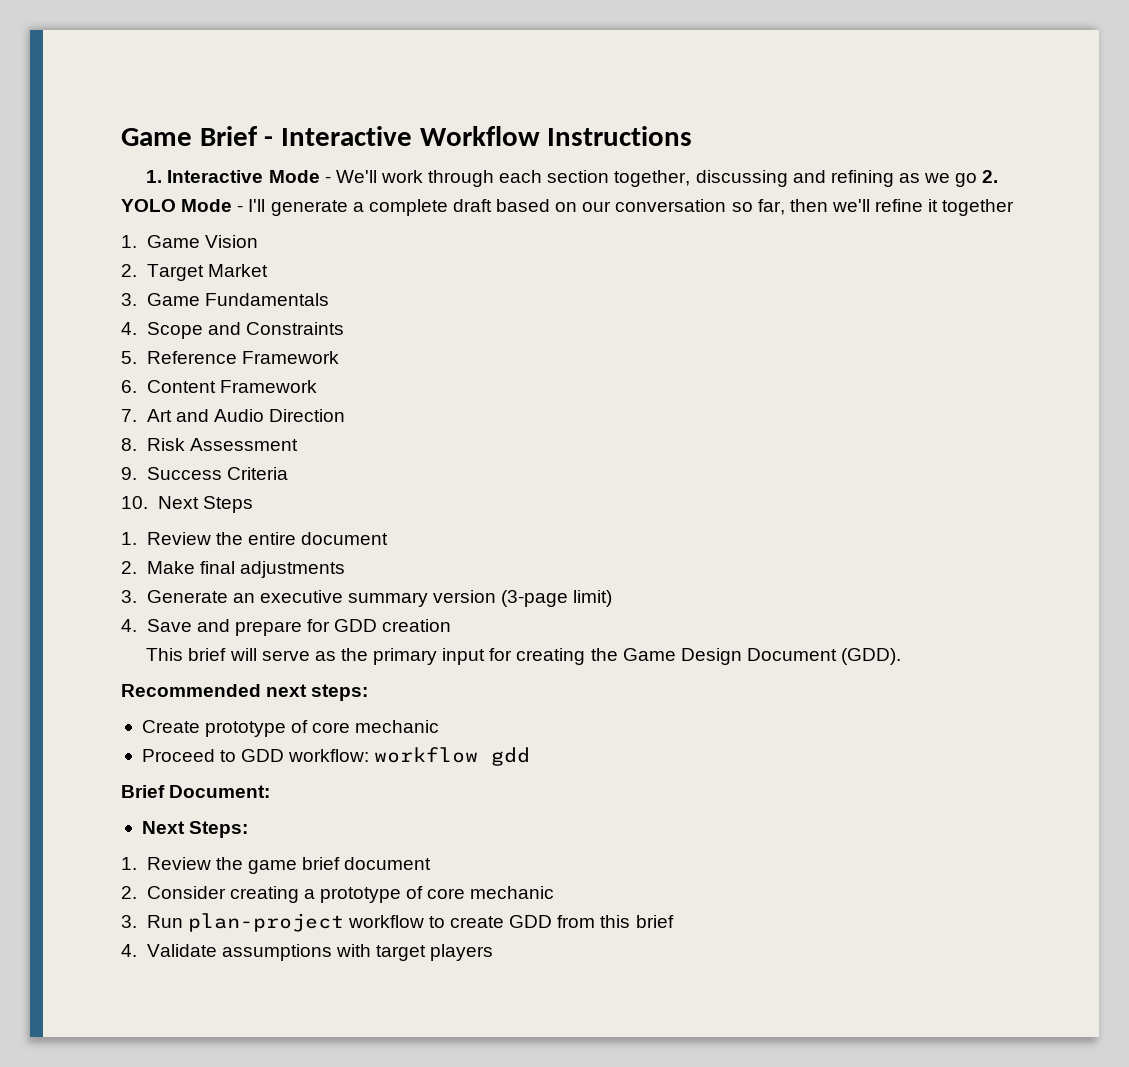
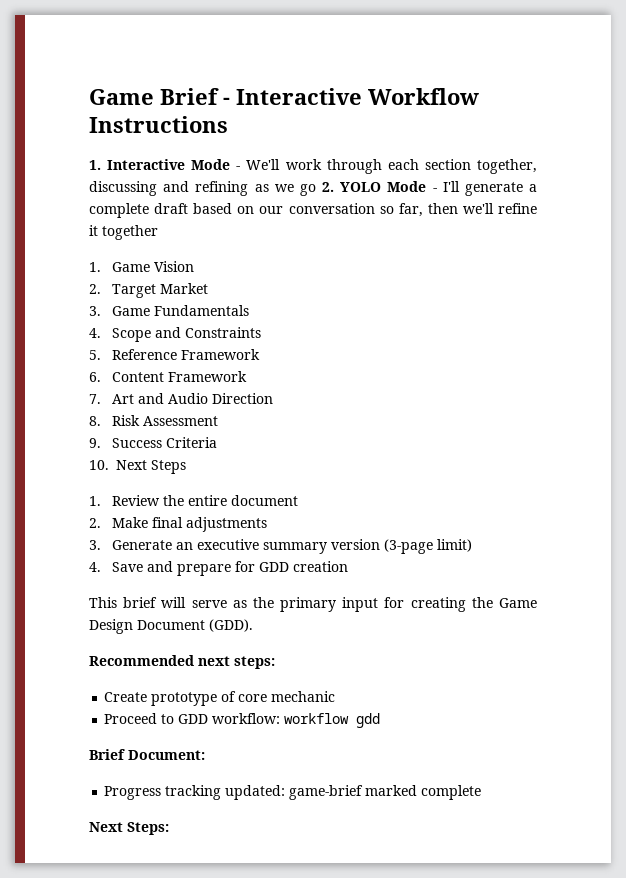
+ Progress tracking updated: game-brief marked complete
  Next Steps:
- 1. Review the game brief document
- 2. Consider creating a prototype of core mechanic
- 3. Run plan-project workflow to create GDD from this brief
- 4. Validate assumptions with target players

